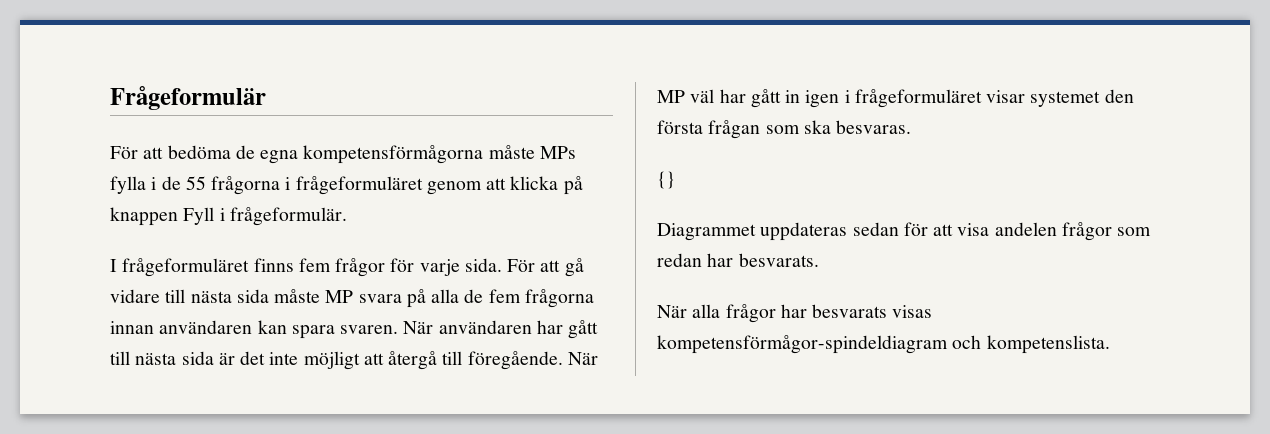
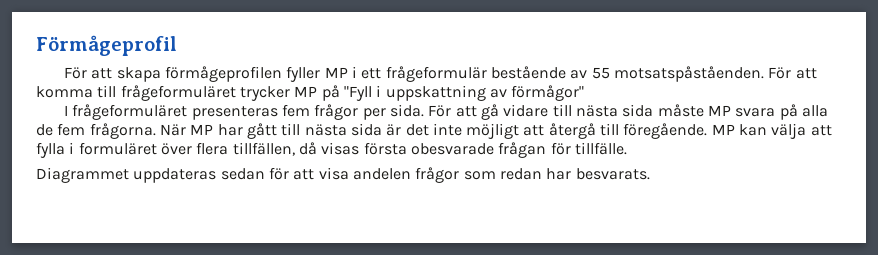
- Frågeformulär
- För att bedöma de egna kompetensförmågorna måste MPs fylla i de 55 frågorna i frågeformuläret genom att klicka på knappen Fyll i frågeformulär.
+ Förmågeprofil
+ För att skapa förmågeprofilen fyller MP i ett frågeformulär bestående av 55 motsatspåståenden. För att komma till frågeformuläret trycker MP på "Fyll i uppskattning av förmågor"
- I frågeformuläret finns fem frågor för varje sida.
+ I frågeformuläret presenteras fem frågor per sida.
- För att gå vidare till nästa sida måste MP svara på alla de fem frågorna innan användaren kan spara svaren. När användaren har gått till nästa sida är det inte möjligt att återgå till föregående.
+ För att gå vidare till nästa sida måste MP svara på alla de fem frågorna. När MP har gått till nästa sida är det inte möjligt att återgå till föregående.
- När MP väl har gått in igen i frågeformuläret visar systemet den första frågan som ska besvaras.
- {}
+ MP kan välja att fylla i formuläret över flera tillfällen, då visas första obesvarade frågan för tillfälle.
- När alla frågor har besvarats visas kompetensförmågor-spindeldiagram och kompetenslista.

